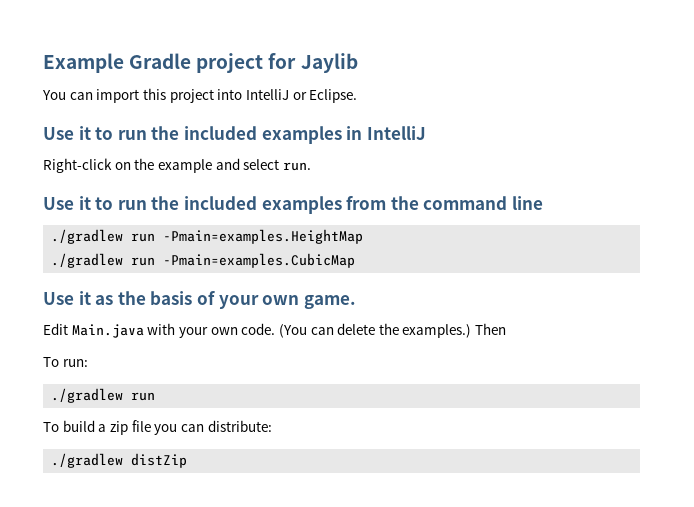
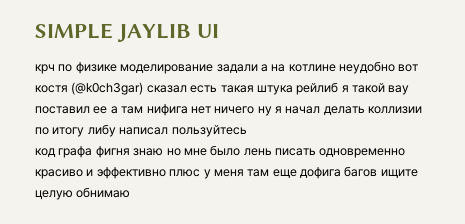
- Example Gradle project for Jaylib
- You can import this project into IntelliJ or Eclipse.
- Use it to run the included examples in IntelliJ
- Right-click on the example and select run.
- Use it to run the included examples from the command line
- ./gradlew run -Pmain=examples.HeightMap
- ./gradlew run -Pmain=examples.CubicMap
- Use it as the basis of your own game.
- Edit Main.java with your own code. (You can delete the examples.) Then
- To run:
- ./gradlew run
- To build a zip file you can distribute:
- ./gradlew distZip
+ SIMPLE JAYLIB UI
+ крч по физике моделирование задали а на котлине неудобно вот костя (@k0ch3gar) сказал есть такая штука рейлиб я такой вау поставил ее а там нифига нет ничего ну я начал делать коллизии по итогу либу написал пользуйтесь
+ код графа фигня знаю но мне было лень писать одновременно красиво и эффективно плюс у меня там еще дофига багов ищите целую обнимаю

